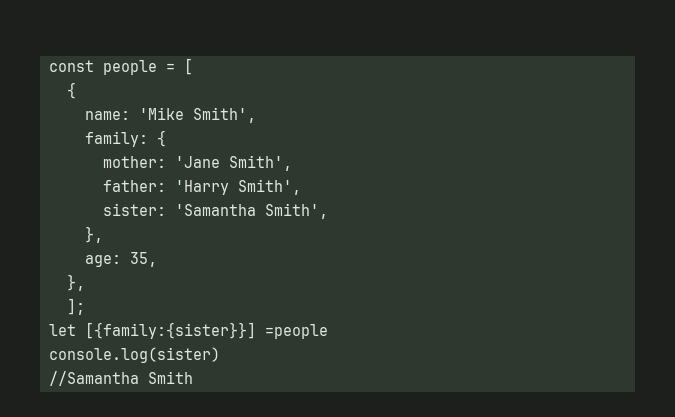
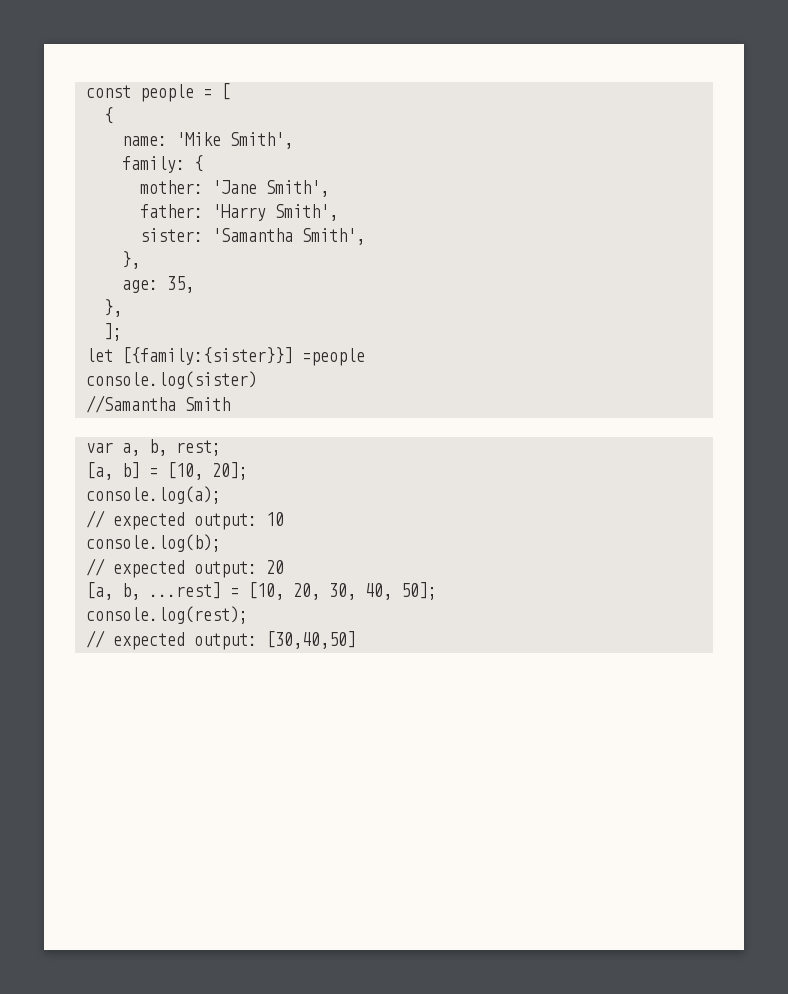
+ var a, b, rest;
+ [a, b] = [10, 20];
+ console.log(a);
+ // expected output: 10
+ console.log(b);
+ // expected output: 20
+ [a, b, ...rest] = [10, 20, 30, 40, 50];
+ console.log(rest);
+ // expected output: [30,40,50]

